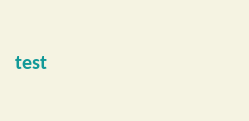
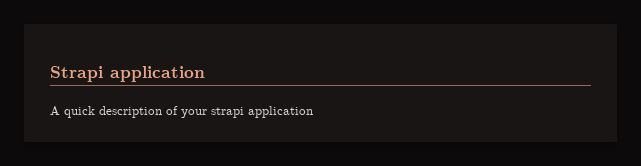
- test
+ Strapi application
+ A quick description of your strapi application

